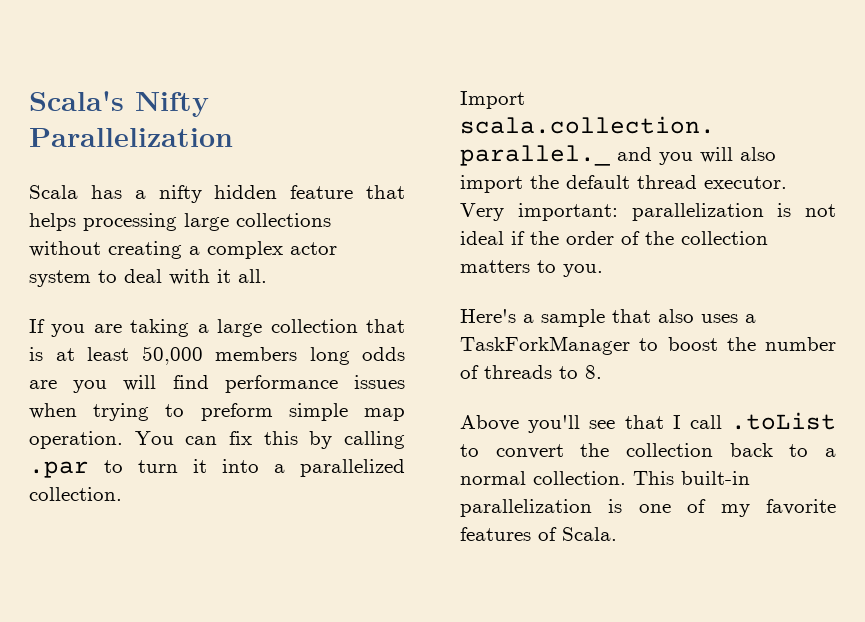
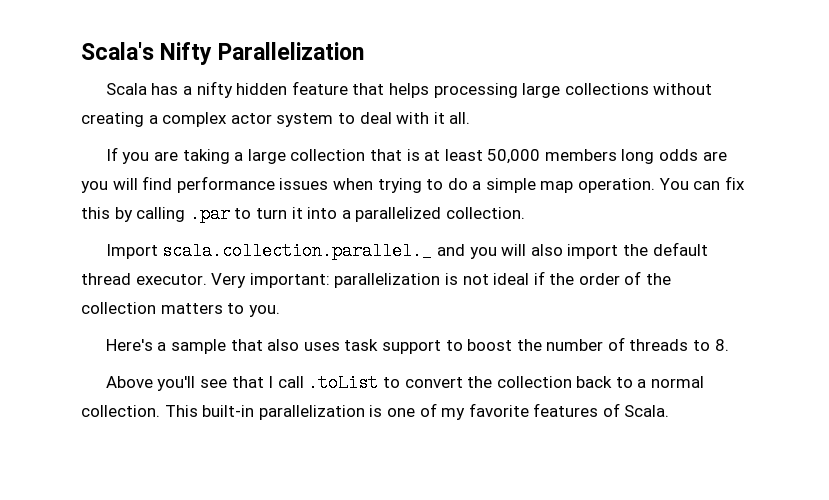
- If you are taking a large collection that is at least 50,000 members long odds are you will find performance issues when trying to preform simple map operation.
+ If you are taking a large collection that is at least 50,000 members long odds are you will find performance issues when trying to do a simple map operation.
- Here's a sample that also uses a TaskForkManager to boost the number of threads to 8.
+ Here's a sample that also uses task support to boost the number of threads to 8.

